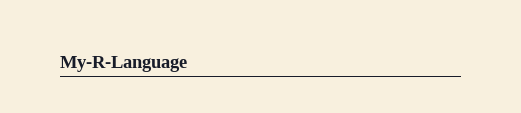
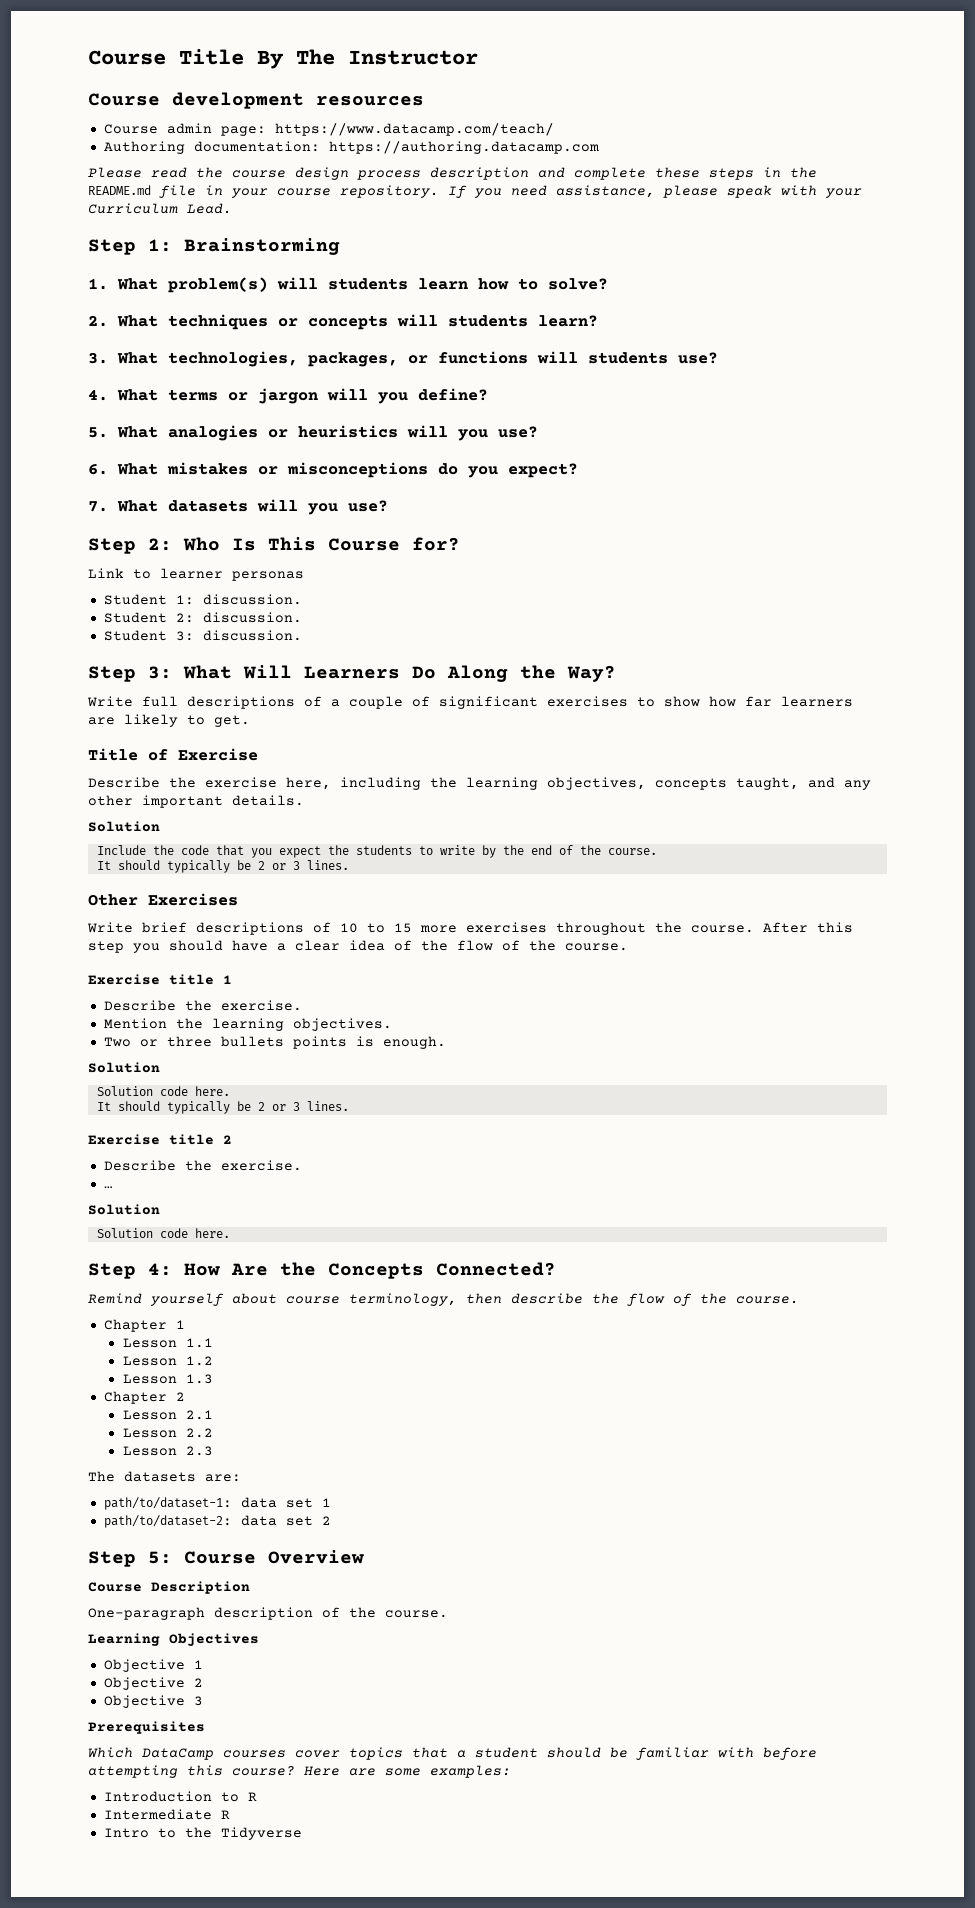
- My-R-Language
+ Course Title By The Instructor
+ Course development resources
+ Course admin page: https://www.datacamp.com/teach/
+ Authoring documentation: https://authoring.datacamp.com
+ Please read the course design process description and complete these steps in the README.md file in your course repository. If you need assistance, please speak with your Curriculum Lead.
+ Step 1: Brainstorming
+ 1. What problem(s) will students learn how to solve?
+ 2. What techniques or concepts will students learn?
+ 3. What technologies, packages, or functions will students use?
+ 4. What terms or jargon will you define?
+ 5. What analogies or heuristics will you use?
+ 6. What mistakes or misconceptions do you expect?
+ 7. What datasets will you use?
+ Step 2: Who Is This Course for?
+ Link to learner personas
+ Student 1: discussion.
+ Student 2: discussion.
+ Student 3: discussion.
+ Step 3: What Will Learners Do Along the Way?
+ Write full descriptions of a couple of significant exercises to show how far learners are likely to get.
+ Title of Exercise
+ Describe the exercise here, including the learning objectives, concepts taught, and any other important details.
+ Solution
+ Include the code that you expect the students to write by the end of the course.
+ It should typically be 2 or 3 lines.
+ Other Exercises
+ Write brief descriptions of 10 to 15 more exercises throughout the course. After this step you should have a clear idea of the flow of the course.
+ Exercise title 1
+ Describe the exercise.
+ Mention the learning objectives.
+ Two or three bullets points is enough.
+ Solution
+ Solution code here.
+ It should typically be 2 or 3 lines.
+ Exercise title 2
+ Describe the exercise.
+ …
+ Solution
+ Solution code here.
+ Step 4: How Are the Concepts Connected?
+ Remind yourself about course terminology, then describe the flow of the course.
+ Chapter 1
+ Lesson 1.1
+ Lesson 1.2
+ Lesson 1.3
+ Chapter 2
+ Lesson 2.1
+ Lesson 2.2
+ Lesson 2.3
+ The datasets are:
+ path/to/dataset-1: data set 1
+ path/to/dataset-2: data set 2
+ Step 5: Course Overview
+ Course Description
+ One-paragraph description of the course.
+ Learning Objectives
+ Objective 1
+ Objective 2
+ Objective 3
+ Prerequisites
+ Which DataCamp courses cover topics that a student should be familiar with before attempting this course? Here are some examples:
+ Introduction to R
+ Intermediate R
+ Intro to the Tidyverse

